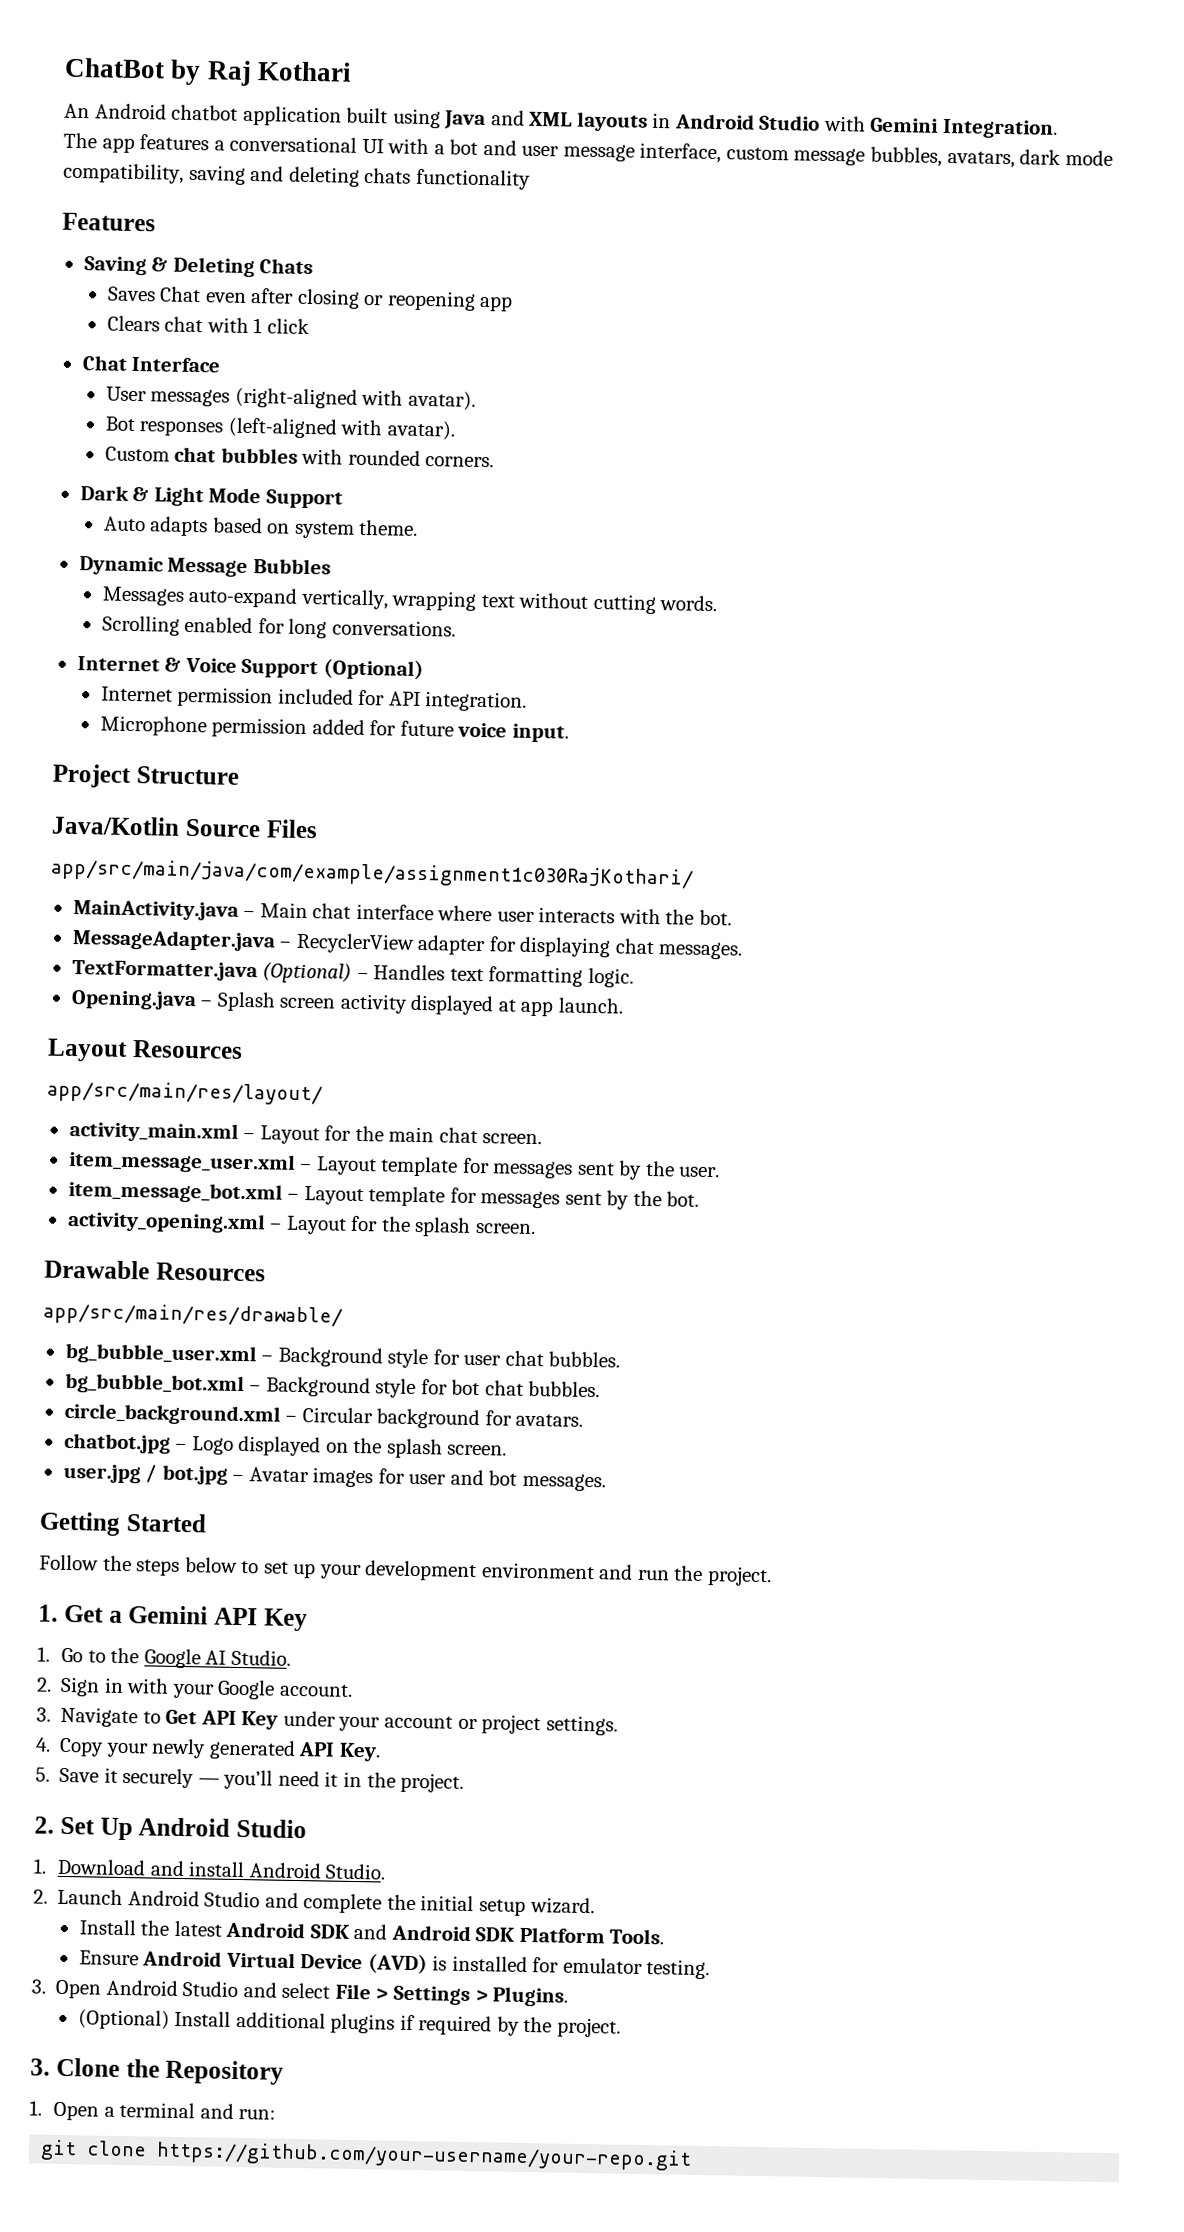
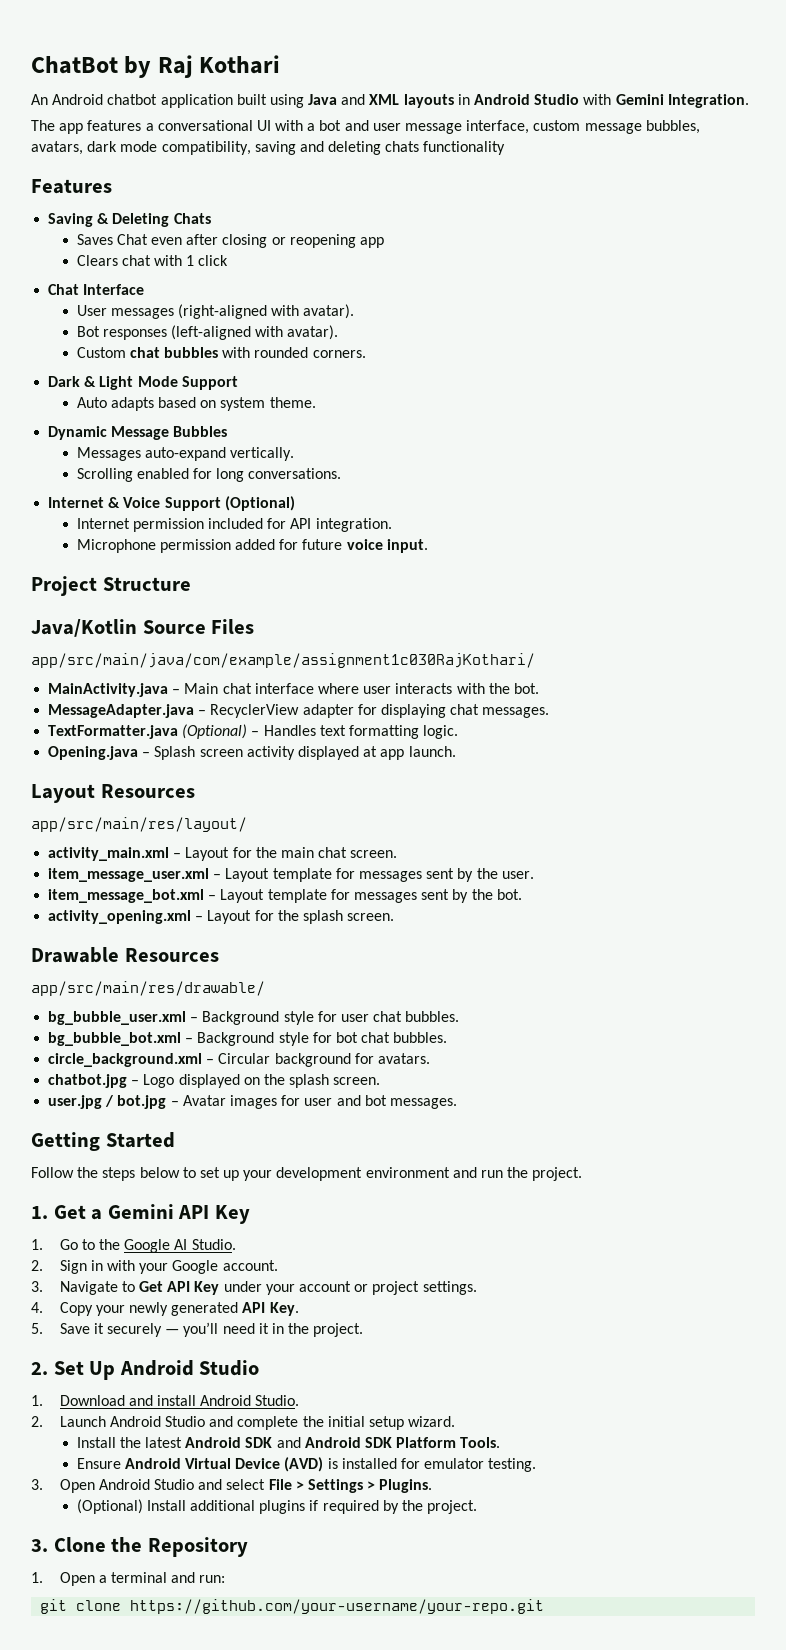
- Messages auto-expand vertically, wrapping text without cutting words.
+ Messages auto-expand vertically.

